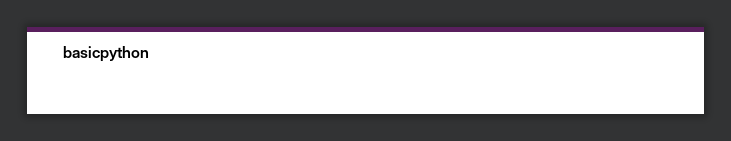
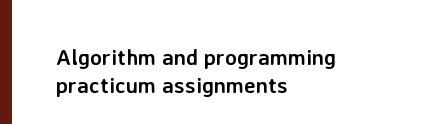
- basicpython
+ Algorithm and programming practicum assignments

